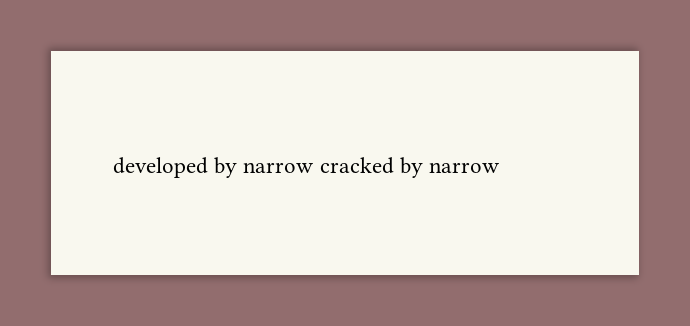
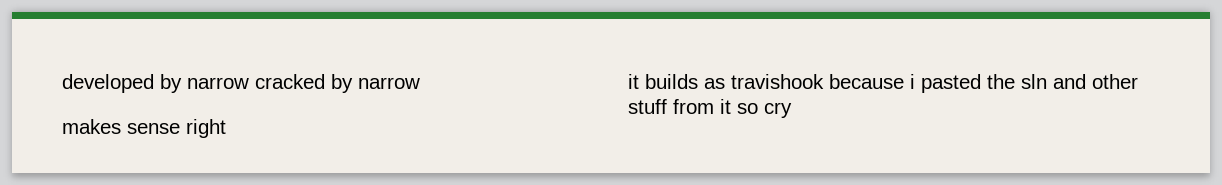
+ makes sense right
+ it builds as travishook because i pasted the sln and other stuff from it so cry

